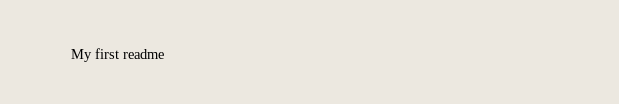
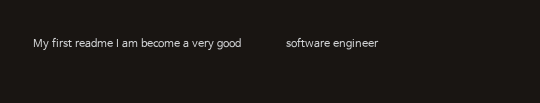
- My first readme
+ My first readme I am become a very good software engineer

